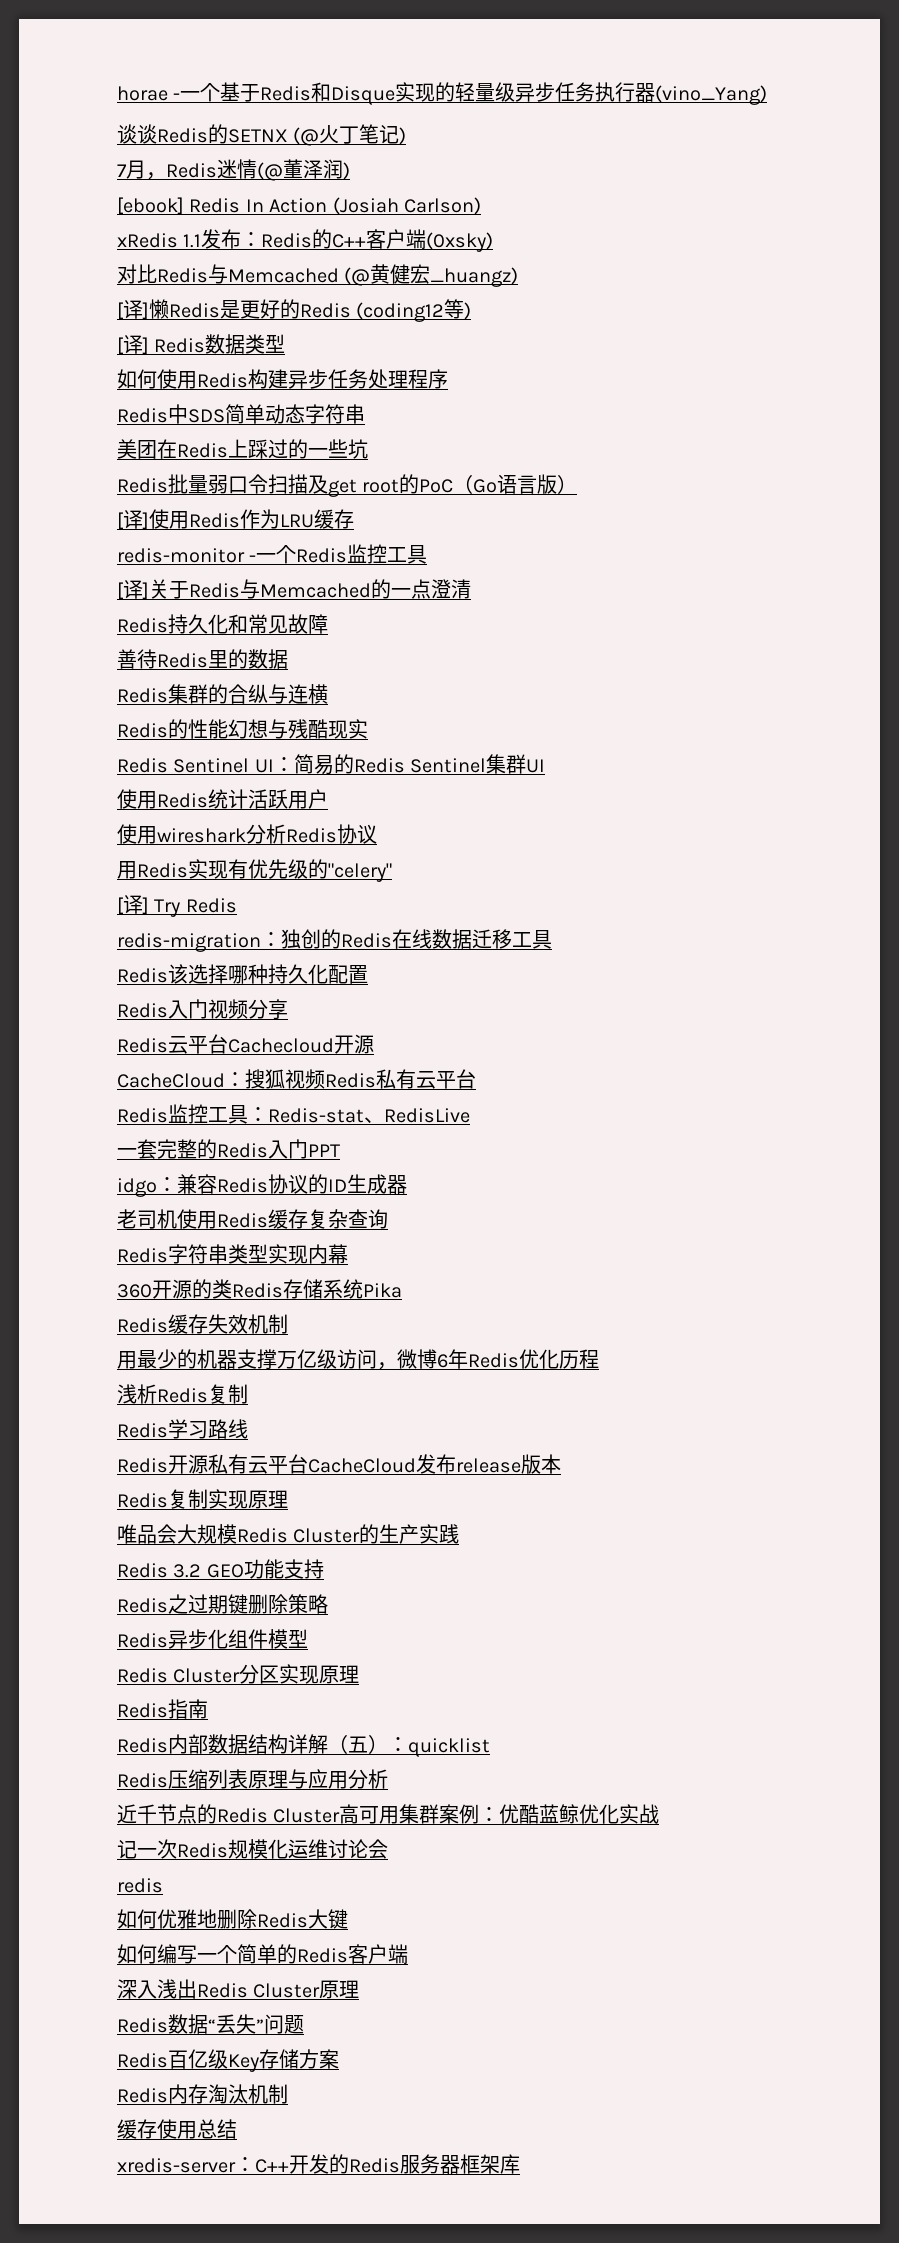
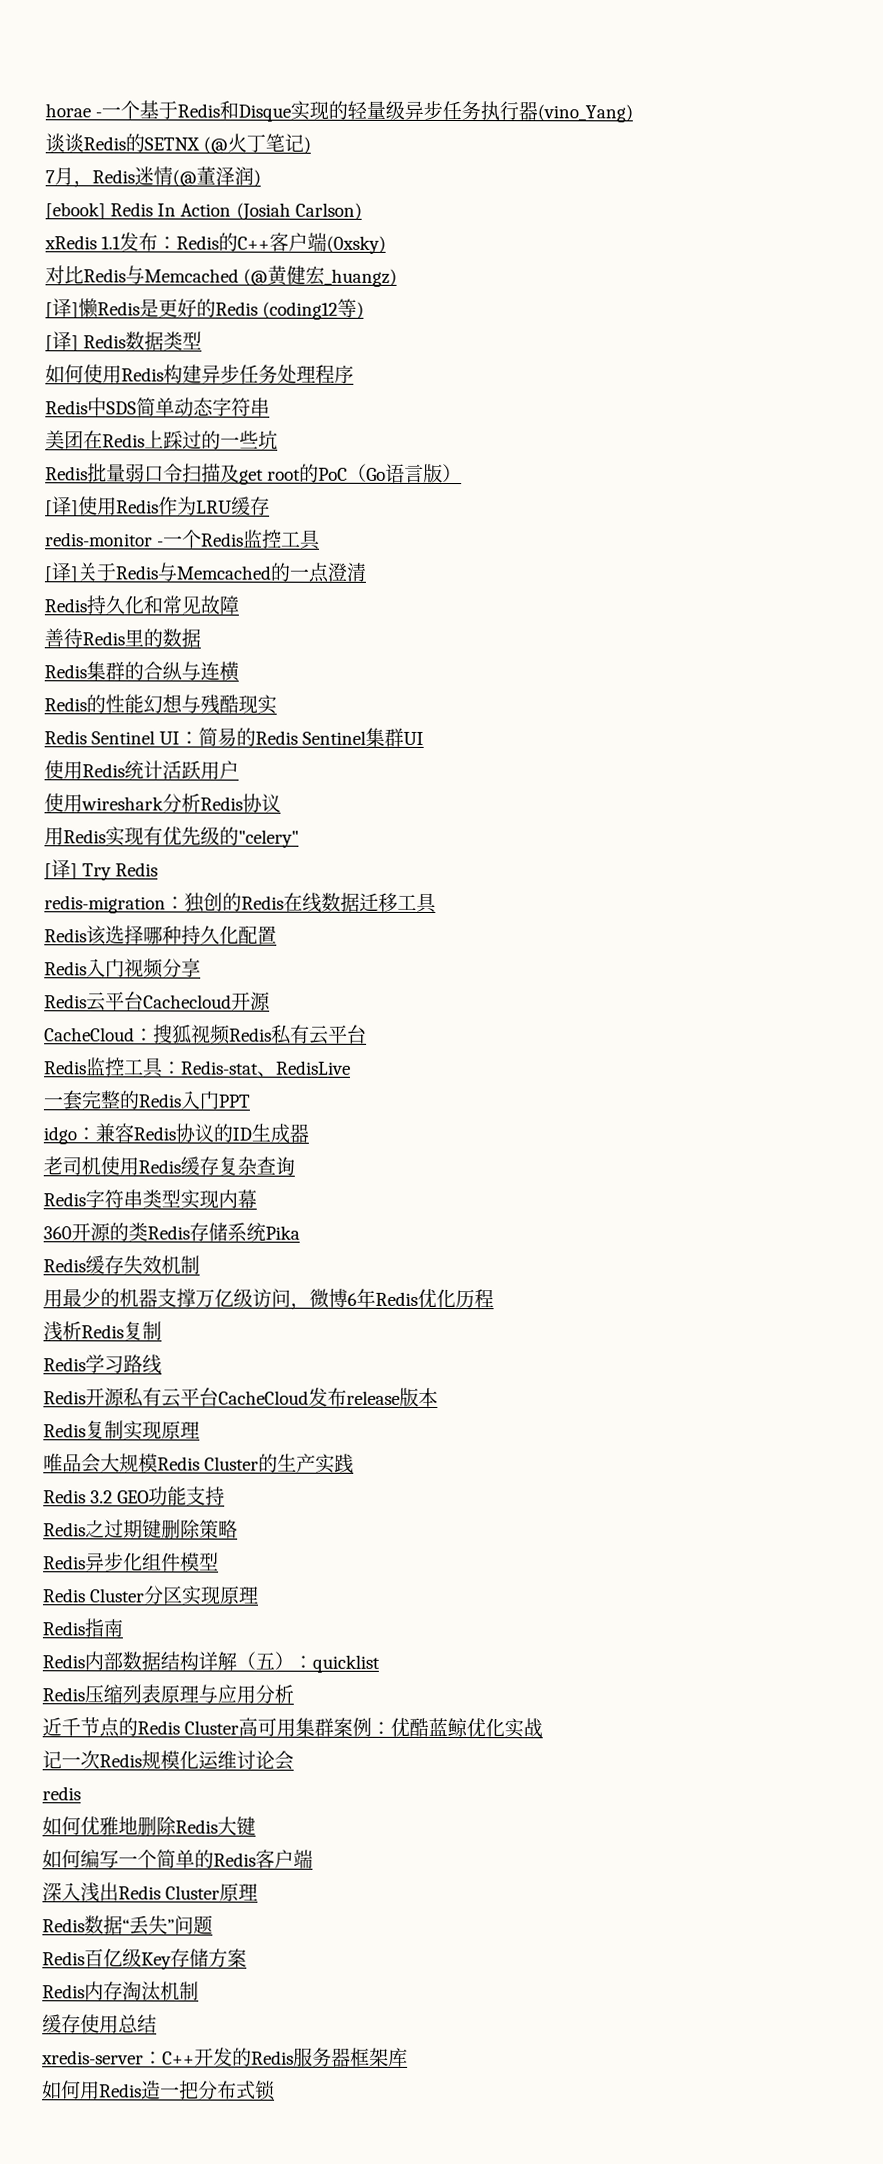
+ 如何用Redis造一把分布式锁

